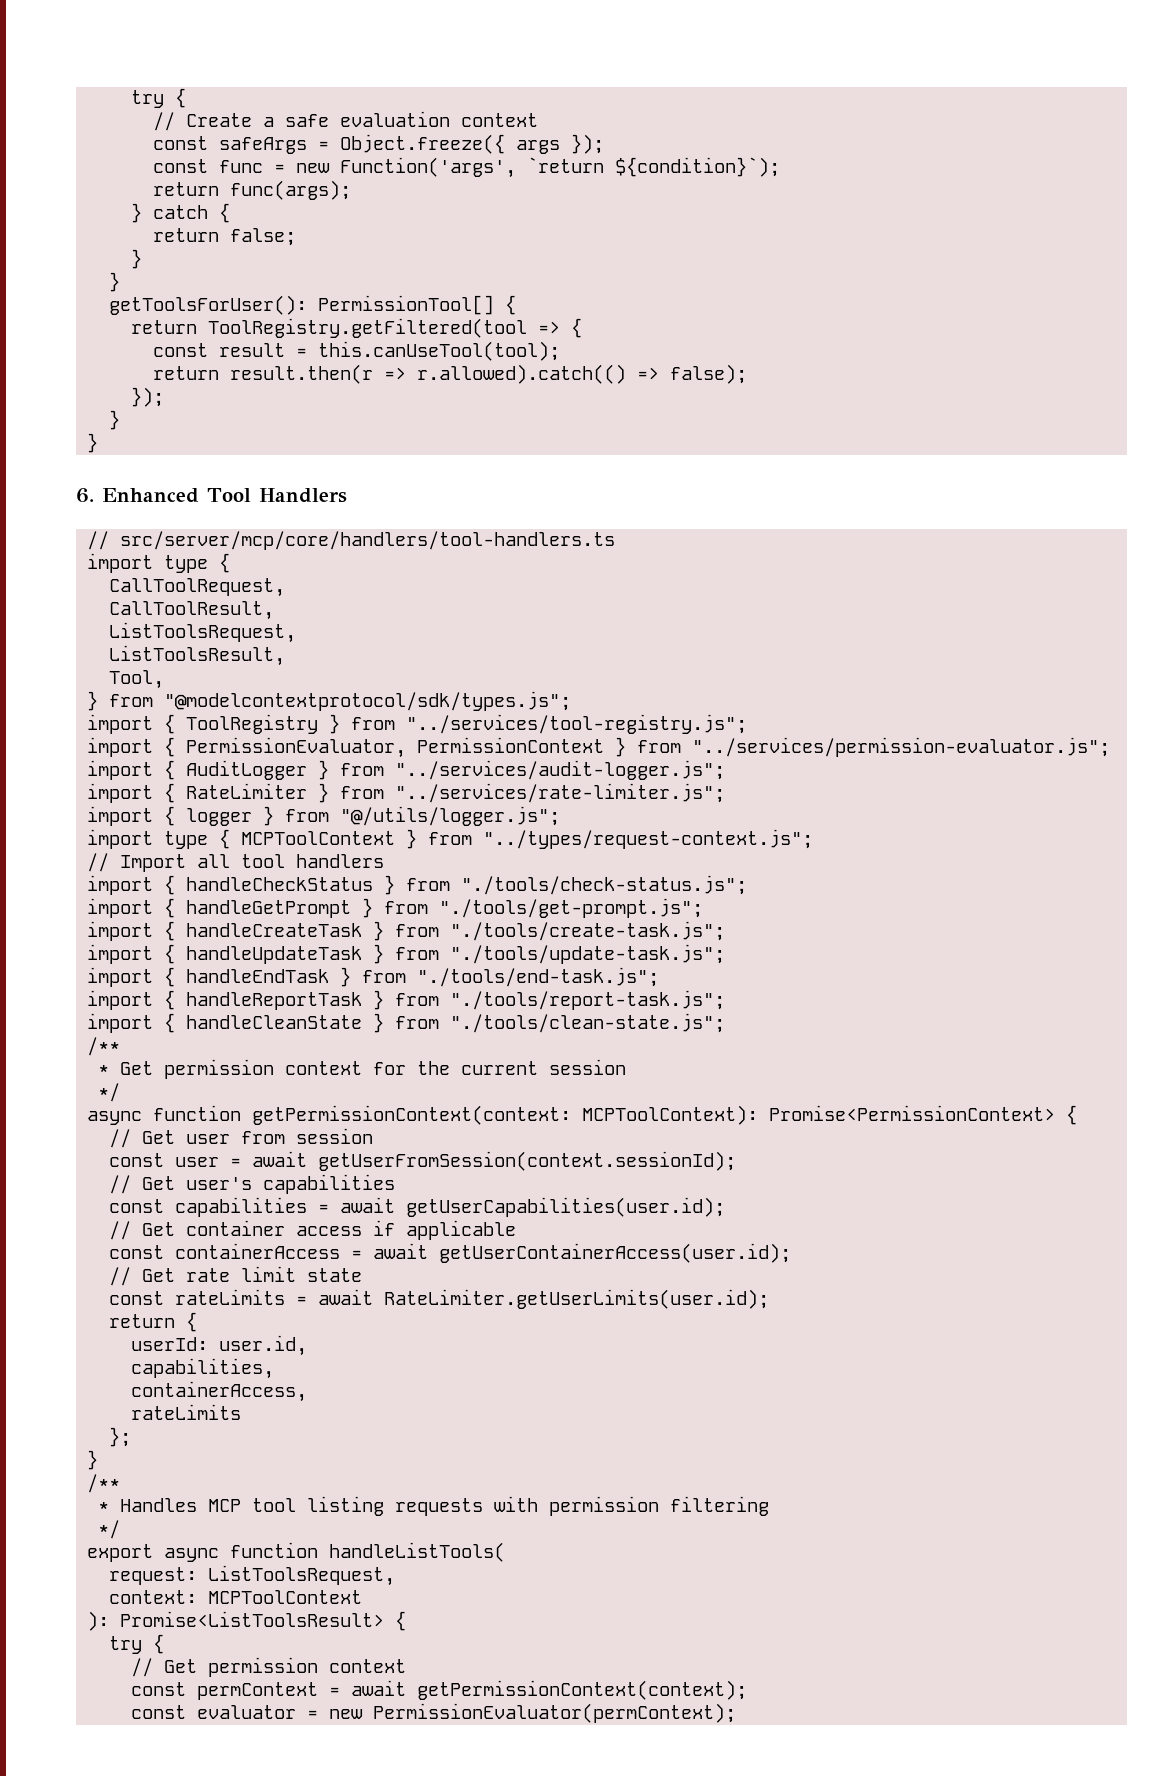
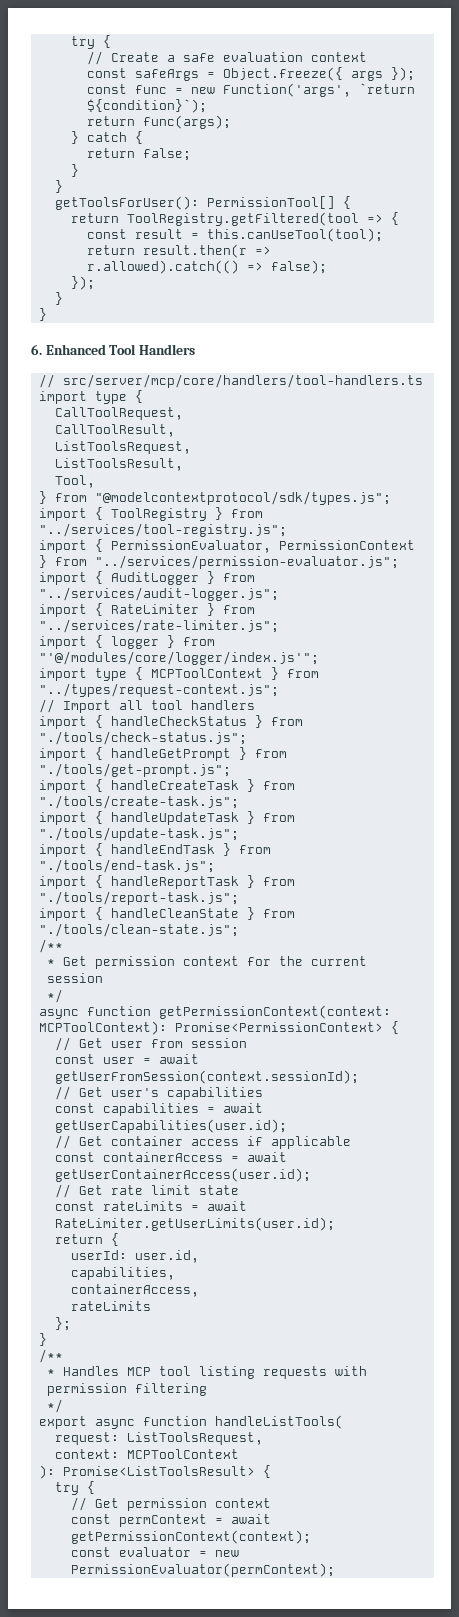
- import { logger } from "@/utils/logger.js";
+ import { logger } from "'@/modules/core/logger/index.js'";

